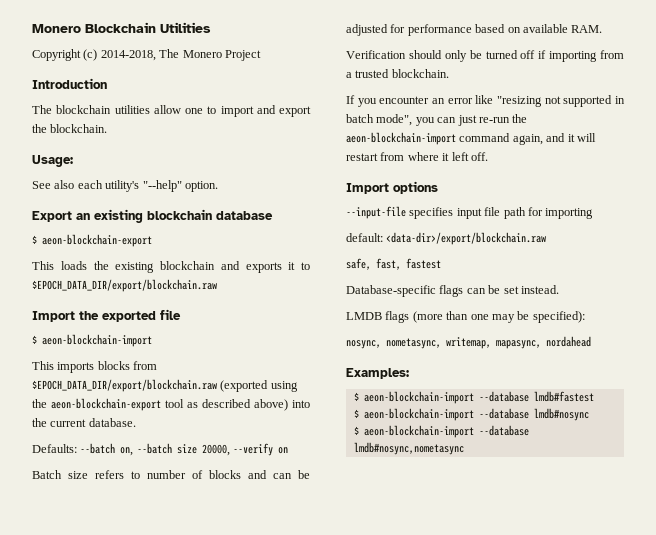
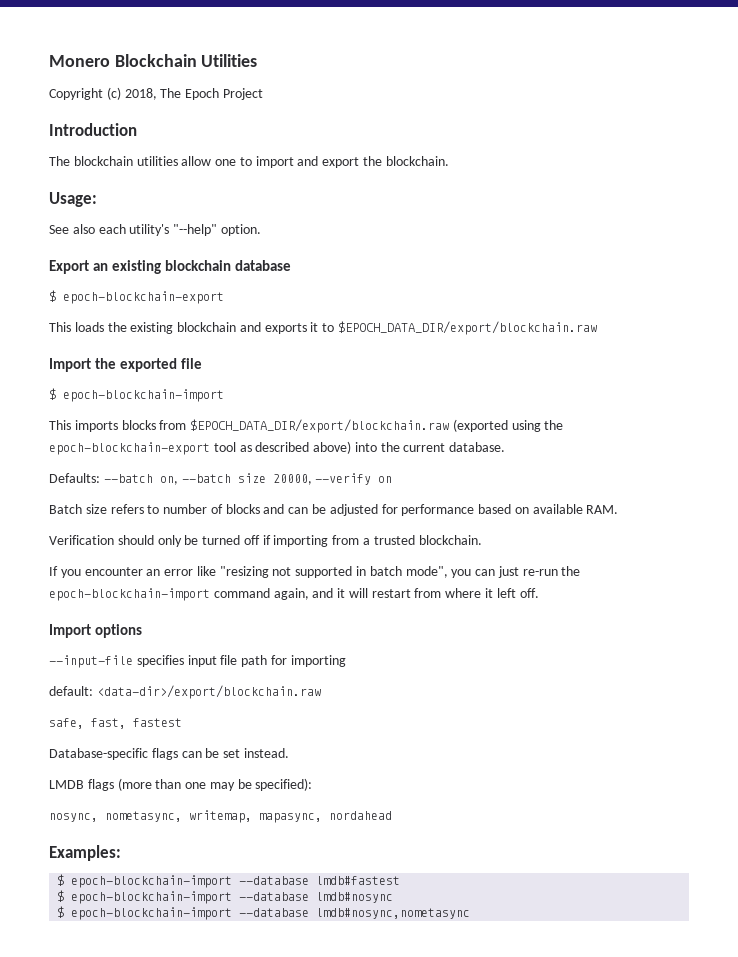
- Copyright (c) 2014-2018, The Monero Project
+ Copyright (c) 2018, The Epoch Project
- $ aeon-blockchain-export
+ $ epoch-blockchain-export
  Import the exported file
- $ aeon-blockchain-import
+ $ epoch-blockchain-import
- This imports blocks from $EPOCH_DATA_DIR/export/blockchain.raw (exported using the aeon-blockchain-export tool as described above) into the current database.
+ This imports blocks from $EPOCH_DATA_DIR/export/blockchain.raw (exported using the epoch-blockchain-export tool as described above) into the current database.
- If you encounter an error like "resizing not supported in batch mode", you can just re-run the aeon-blockchain-import command again, and it will restart from where it left off.
+ If you encounter an error like "resizing not supported in batch mode", you can just re-run the epoch-blockchain-import command again, and it will restart from where it left off.
- $ aeon-blockchain-import --database lmdb#fastest
+ $ epoch-blockchain-import --database lmdb#fastest
- $ aeon-blockchain-import --database lmdb#nosync
+ $ epoch-blockchain-import --database lmdb#nosync
- $ aeon-blockchain-import --database lmdb#nosync,nometasync
+ $ epoch-blockchain-import --database lmdb#nosync,nometasync

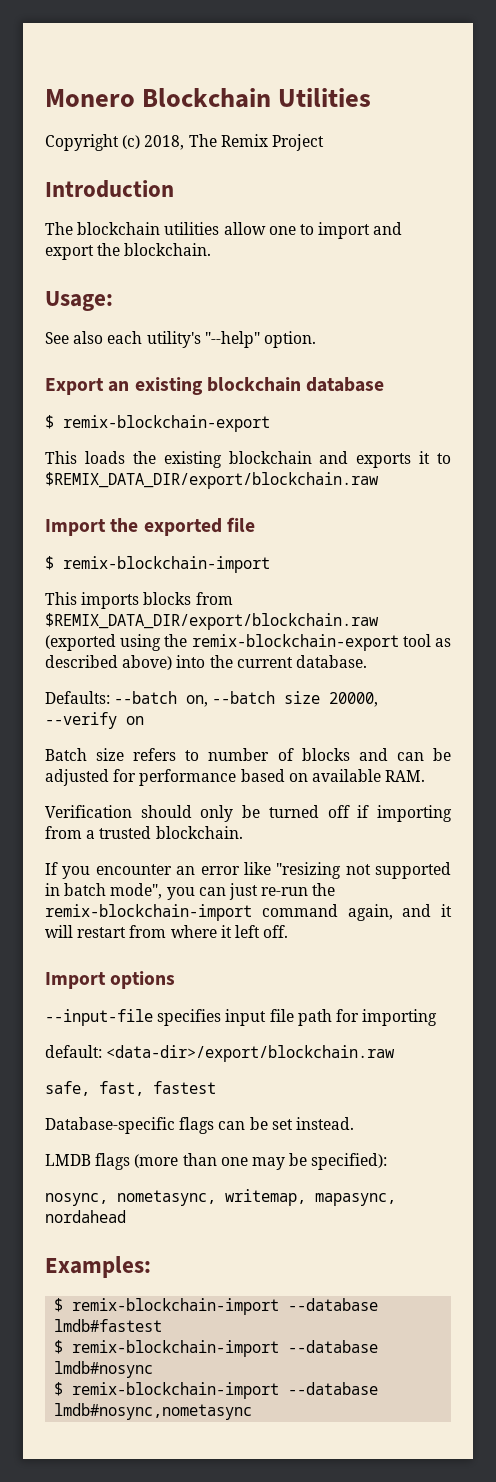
- Copyright (c) 2018, The Epoch Project
+ Copyright (c) 2018, The Remix Project
- $ epoch-blockchain-export
+ $ remix-blockchain-export
- This loads the existing blockchain and exports it to $EPOCH_DATA_DIR/export/blockchain.raw
+ This loads the existing blockchain and exports it to $REMIX_DATA_DIR/export/blockchain.raw
  Import the exported file
- $ epoch-blockchain-import
+ $ remix-blockchain-import
- This imports blocks from $EPOCH_DATA_DIR/export/blockchain.raw (exported using the epoch-blockchain-export tool as described above) into the current database.
+ This imports blocks from $REMIX_DATA_DIR/export/blockchain.raw (exported using the remix-blockchain-export tool as described above) into the current database.
- If you encounter an error like "resizing not supported in batch mode", you can just re-run the epoch-blockchain-import command again, and it will restart from where it left off.
+ If you encounter an error like "resizing not supported in batch mode", you can just re-run the remix-blockchain-import command again, and it will restart from where it left off.
- $ epoch-blockchain-import --database lmdb#fastest
+ $ remix-blockchain-import --database lmdb#fastest
- $ epoch-blockchain-import --database lmdb#nosync
+ $ remix-blockchain-import --database lmdb#nosync
- $ epoch-blockchain-import --database lmdb#nosync,nometasync
+ $ remix-blockchain-import --database lmdb#nosync,nometasync

